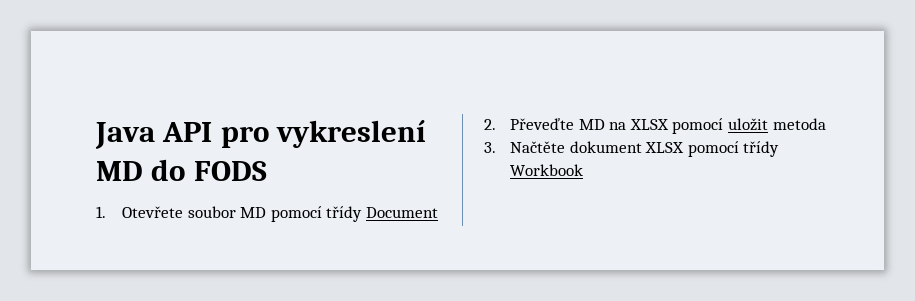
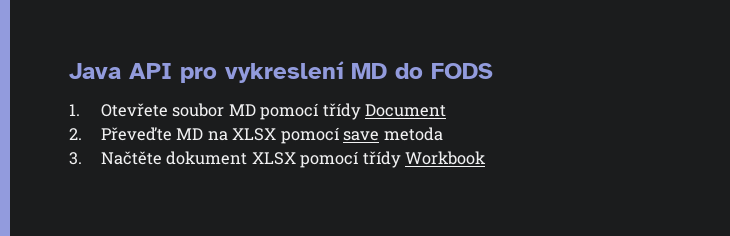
- 2. Převeďte MD na XLSX pomocí uložit metoda
+ 2. Převeďte MD na XLSX pomocí save metoda

